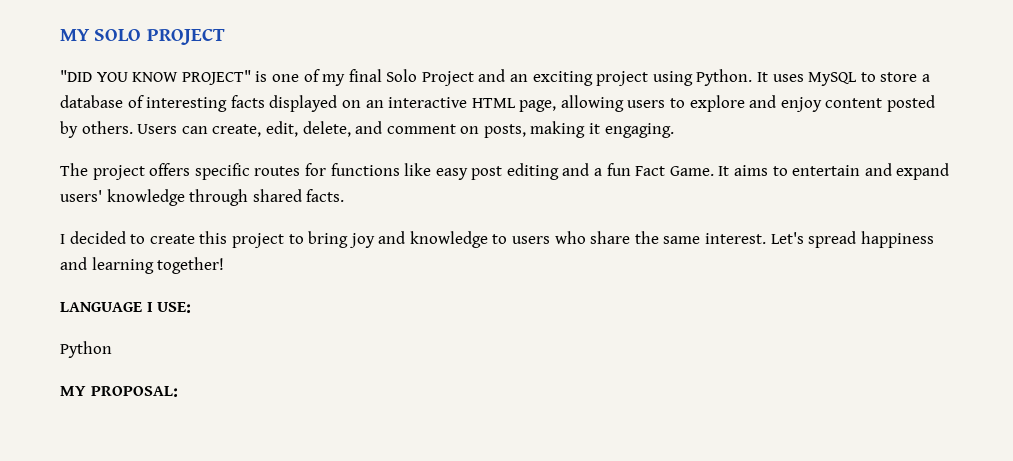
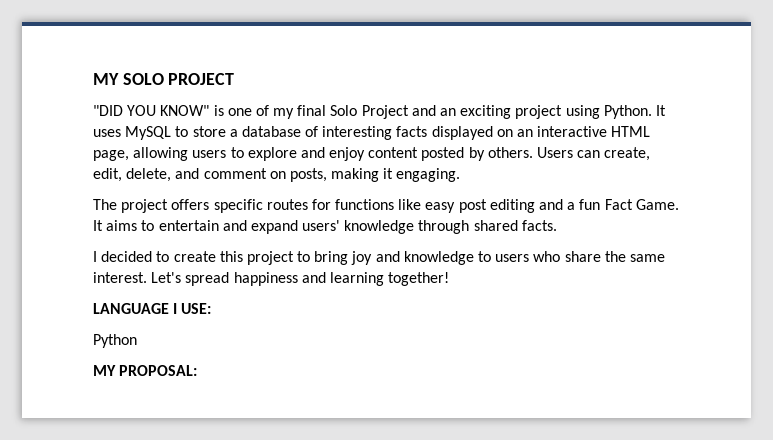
- "DID YOU KNOW PROJECT" is one of my final Solo Project and an exciting project using Python.
+ "DID YOU KNOW" is one of my final Solo Project and an exciting project using Python.

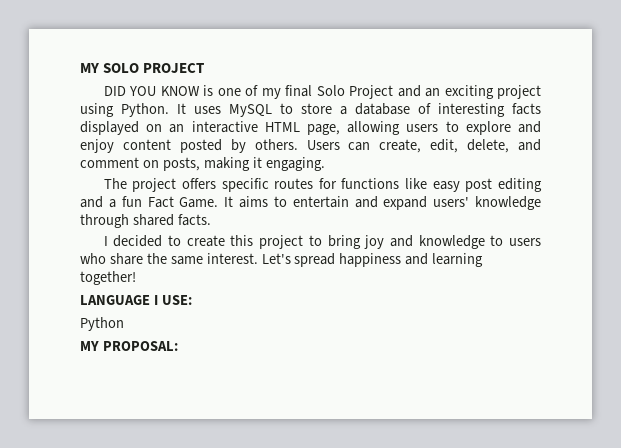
- "DID YOU KNOW" is one of my final Solo Project and an exciting project using Python.
+ DID YOU KNOW is one of my final Solo Project and an exciting project using Python.

